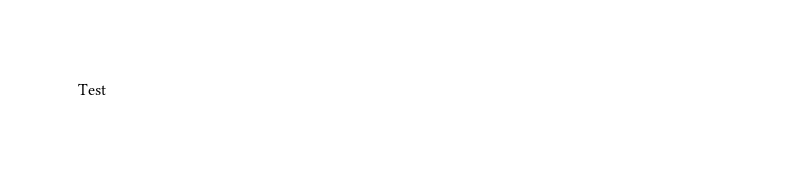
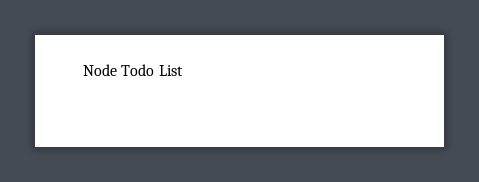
- Test
+ Node Todo List

